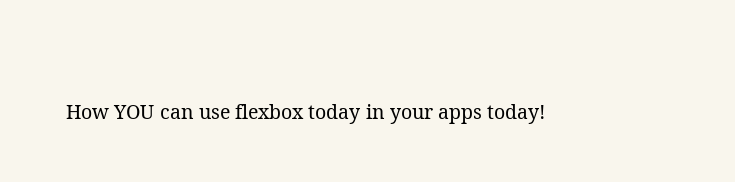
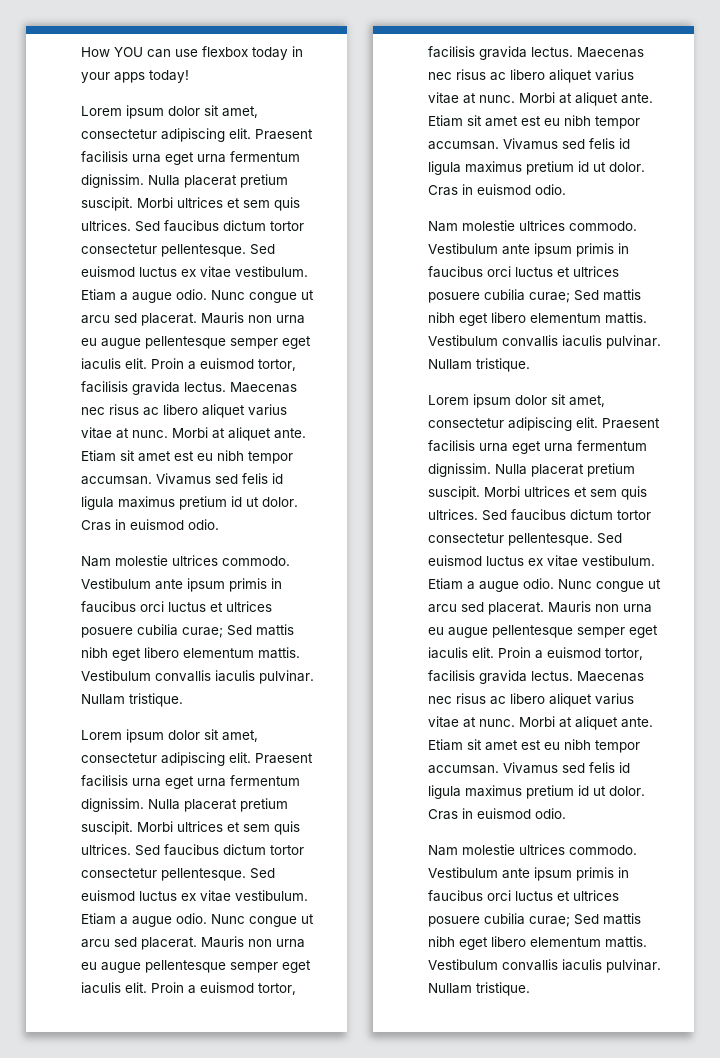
  How YOU can use flexbox today in your apps today!
+ Lorem ipsum dolor sit amet, consectetur adipiscing elit. Praesent facilisis urna eget urna fermentum dignissim. Nulla placerat pretium suscipit. Morbi ultrices et sem quis ultrices. Sed faucibus dictum tortor consectetur pellentesque. Sed euismod luctus ex vitae vestibulum. Etiam a augue odio. Nunc congue ut arcu sed placerat. Mauris non urna eu augue pellentesque semper eget iaculis elit. Proin a euismod tortor, facilisis gravida lectus. Maecenas nec risus ac libero aliquet varius vitae at nunc. Morbi at aliquet ante. Etiam sit amet est eu nibh tempor accumsan. Vivamus sed felis id ligula maximus pretium id ut dolor. Cras in euismod odio.
+ Nam molestie ultrices commodo. Vestibulum ante ipsum primis in faucibus orci luctus et ultrices posuere cubilia curae; Sed mattis nibh eget libero elementum mattis. Vestibulum convallis iaculis pulvinar. Nullam tristique.
+ Lorem ipsum dolor sit amet, consectetur adipiscing elit. Praesent facilisis urna eget urna fermentum dignissim. Nulla placerat pretium suscipit. Morbi ultrices et sem quis ultrices. Sed faucibus dictum tortor consectetur pellentesque. Sed euismod luctus ex vitae vestibulum. Etiam a augue odio. Nunc congue ut arcu sed placerat. Mauris non urna eu augue pellentesque semper eget iaculis elit. Proin a euismod tortor, facilisis gravida lectus. Maecenas nec risus ac libero aliquet varius vitae at nunc. Morbi at aliquet ante. Etiam sit amet est eu nibh tempor accumsan. Vivamus sed felis id ligula maximus pretium id ut dolor. Cras in euismod odio.
+ Nam molestie ultrices commodo. Vestibulum ante ipsum primis in faucibus orci luctus et ultrices posuere cubilia curae; Sed mattis nibh eget libero elementum mattis. Vestibulum convallis iaculis pulvinar. Nullam tristique.
+ Lorem ipsum dolor sit amet, consectetur adipiscing elit. Praesent facilisis urna eget urna fermentum dignissim. Nulla placerat pretium suscipit. Morbi ultrices et sem quis ultrices. Sed faucibus dictum tortor consectetur pellentesque. Sed euismod luctus ex vitae vestibulum. Etiam a augue odio. Nunc congue ut arcu sed placerat. Mauris non urna eu augue pellentesque semper eget iaculis elit. Proin a euismod tortor, facilisis gravida lectus. Maecenas nec risus ac libero aliquet varius vitae at nunc. Morbi at aliquet ante. Etiam sit amet est eu nibh tempor accumsan. Vivamus sed felis id ligula maximus pretium id ut dolor. Cras in euismod odio.
+ Nam molestie ultrices commodo. Vestibulum ante ipsum primis in faucibus orci luctus et ultrices posuere cubilia curae; Sed mattis nibh eget libero elementum mattis. Vestibulum convallis iaculis pulvinar. Nullam tristique.

